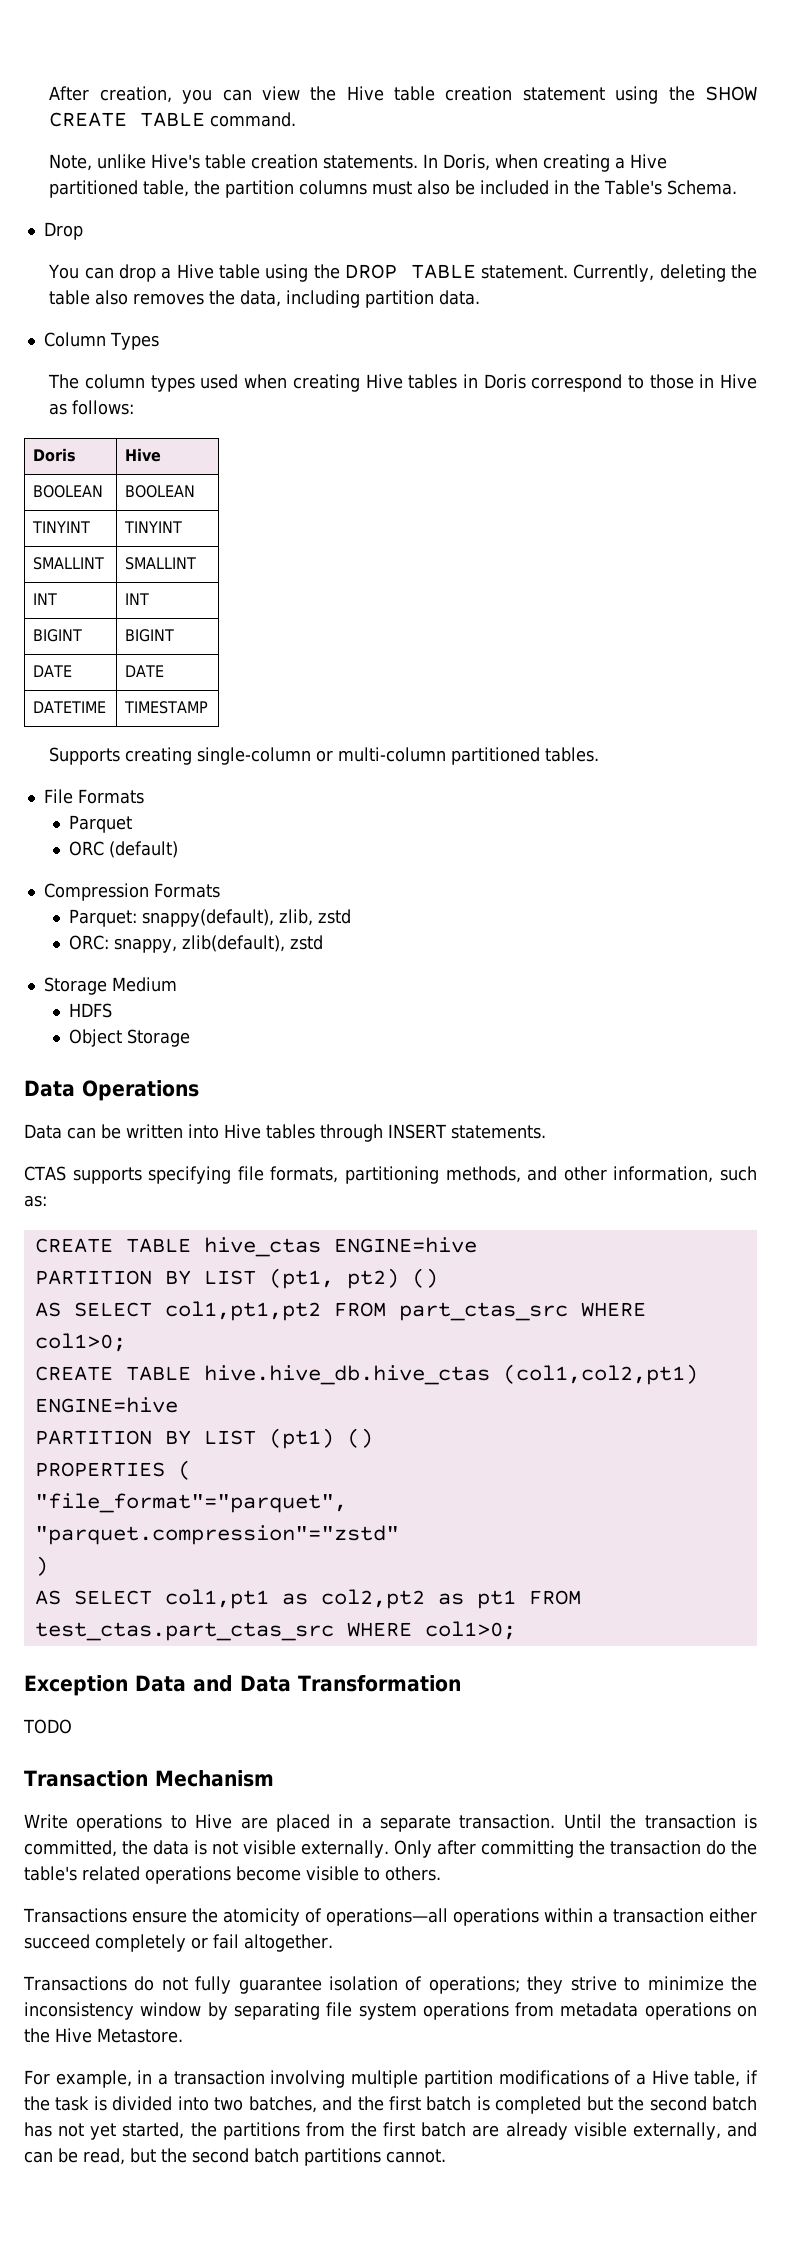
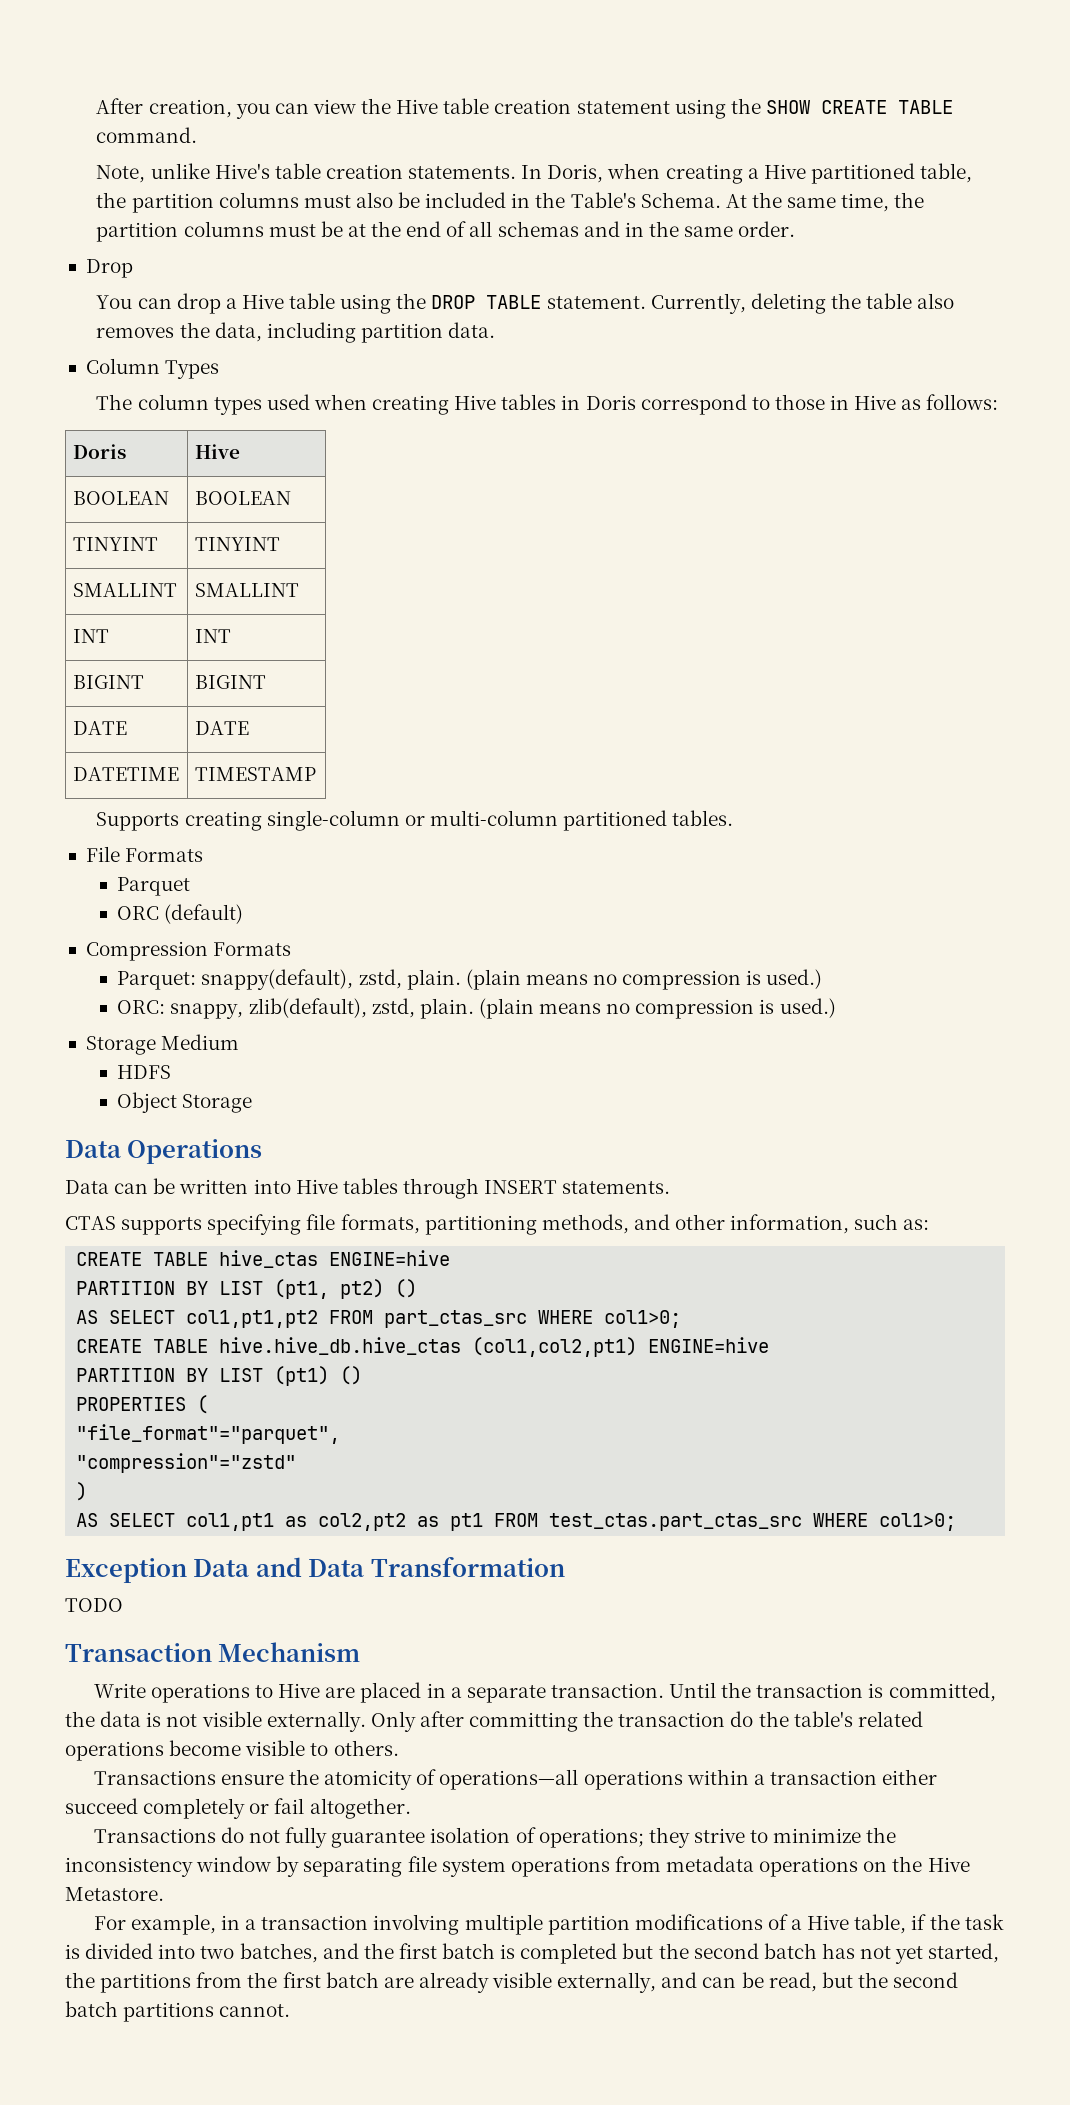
+ At the same time, the partition columns must be at the end of all schemas and in the same order.
- Parquet: snappy(default), zlib, zstd
- ORC: snappy, zlib(default), zstd
+ Parquet: snappy(default), zstd, plain. (plain means no compression is used.)
+ ORC: snappy, zlib(default), zstd, plain. (plain means no compression is used.)
- "parquet.compression"="zstd"
+ "compression"="zstd"

